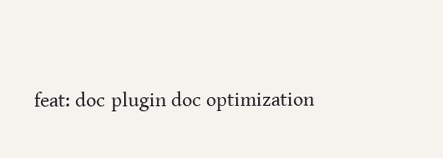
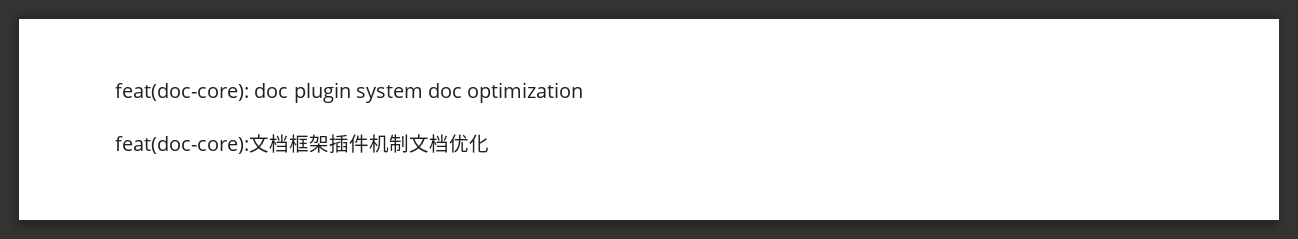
- feat: doc plugin doc optimization
+ feat(doc-core): doc plugin system doc optimization
+ feat(doc-core):文档框架插件机制文档优化

